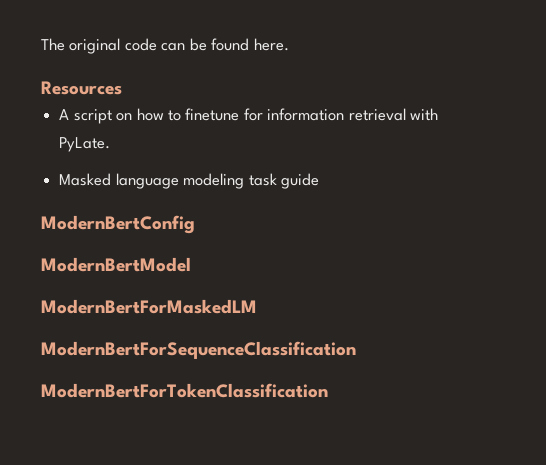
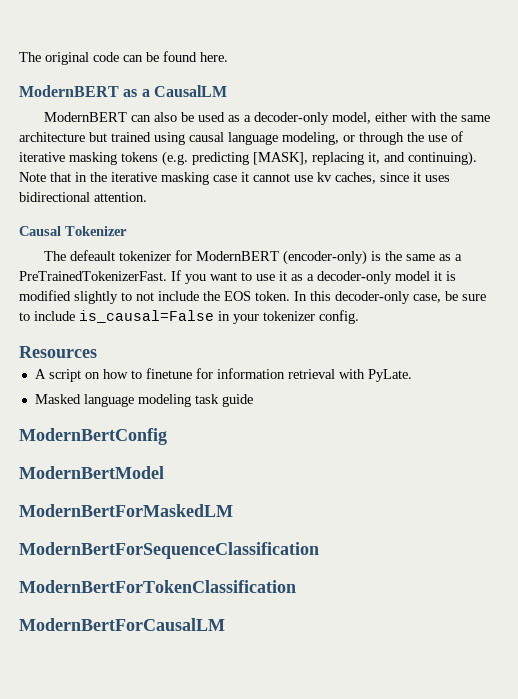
+ ModernBERT as a CausalLM
+ ModernBERT can also be used as a decoder-only model, either with the same architecture but trained using causal language modeling, or through the use of iterative masking tokens (e.g. predicting [MASK], replacing it, and continuing). Note that in the iterative masking case it cannot use kv caches, since it uses bidirectional attention.
+ Causal Tokenizer
+ The defeault tokenizer for ModernBERT (encoder-only) is the same as a PreTrainedTokenizerFast. If you want to use it as a decoder-only model it is modified slightly to not include the EOS token. In this decoder-only case, be sure to include is_causal=False in your tokenizer config.
+ ModernBertForCausalLM

